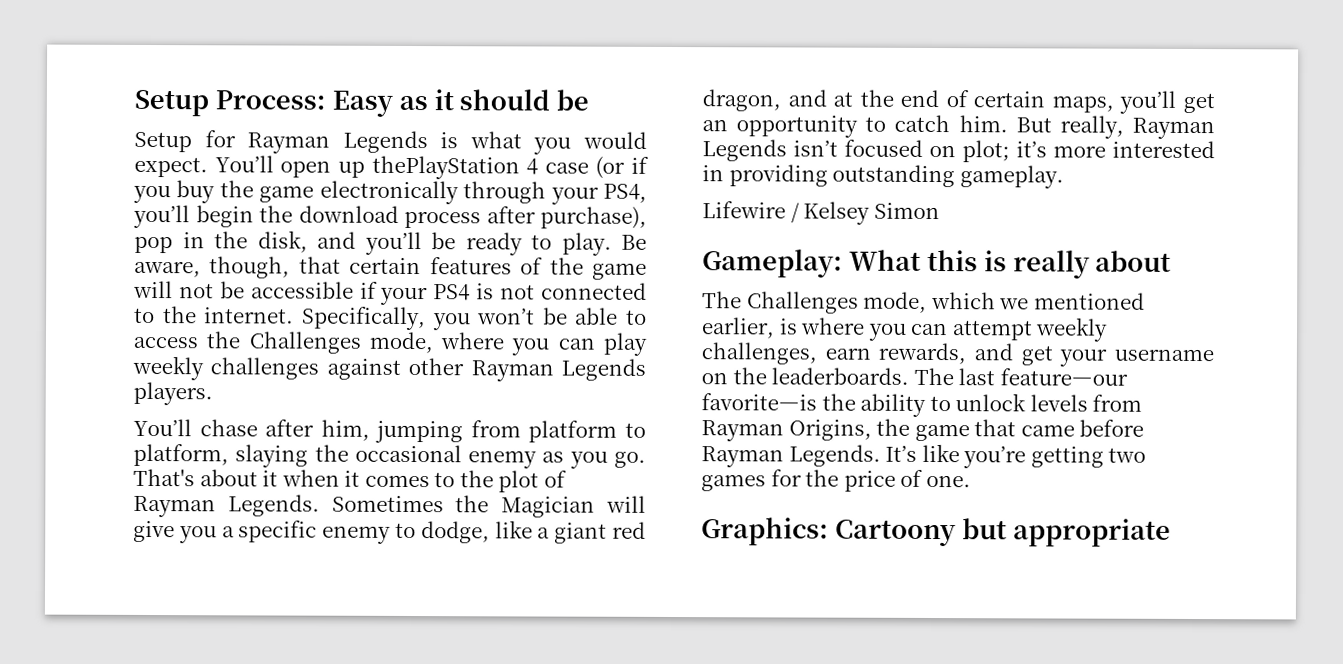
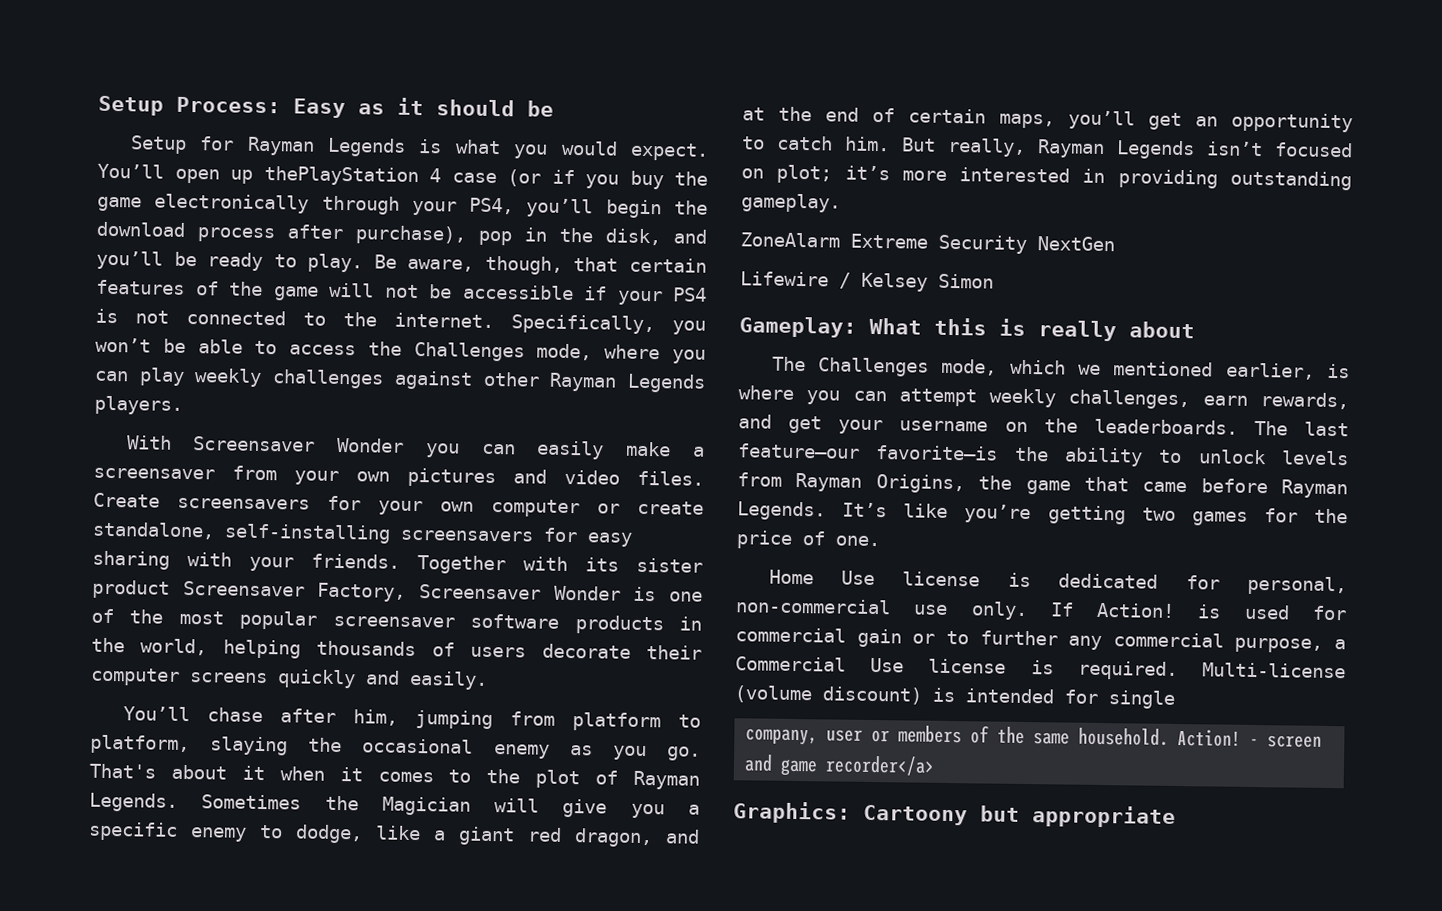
+ With Screensaver Wonder you can easily make a screensaver from your own pictures and video files. Create screensavers for your own computer or create standalone, self-installing screensavers for easy sharing with your friends. Together with its sister product Screensaver Factory, Screensaver Wonder is one of the most popular screensaver software products in the world, helping thousands of users decorate their computer screens quickly and easily.
+ ZoneAlarm Extreme Security NextGen
+ Home Use license is dedicated for personal, non-commercial use only. If Action! is used for commercial gain or to further any commercial purpose, a Commercial Use license is required. Multi-license (volume discount) is intended for single
+ company, user or members of the same household. Action! - screen and game recorder</a>

